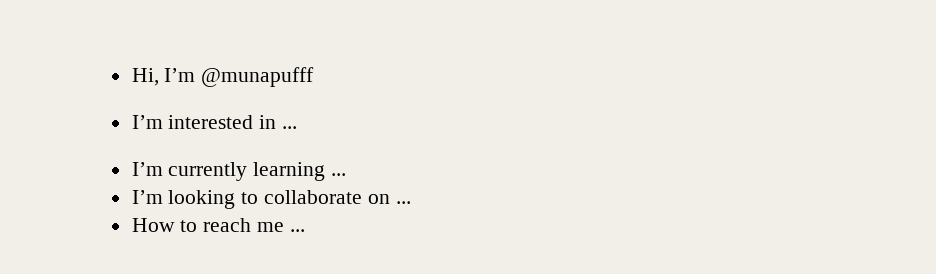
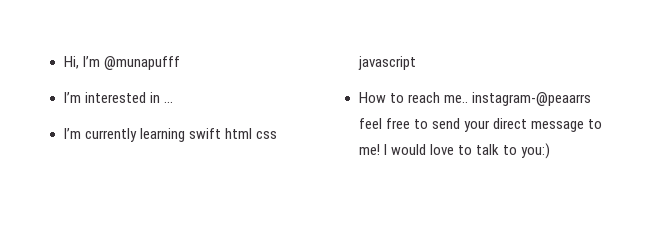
- I’m currently learning ...
- I’m looking to collaborate on ...
- How to reach me ...
+ I’m currently learning swift html css javascript
+ How to reach me.. instagram-@peaarrs feel free to send your direct message to me! I would love to talk to you:)

